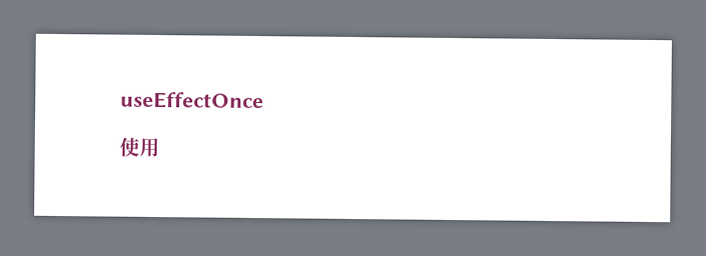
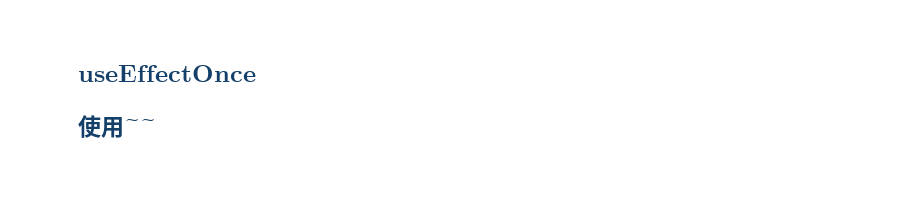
- 使用
+ 使用~~

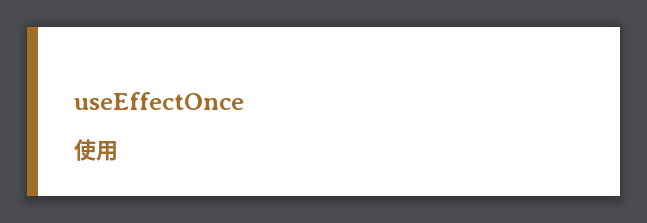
- 使用~~
+ 使用

